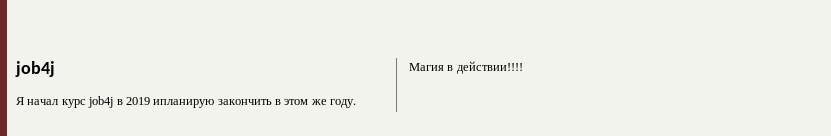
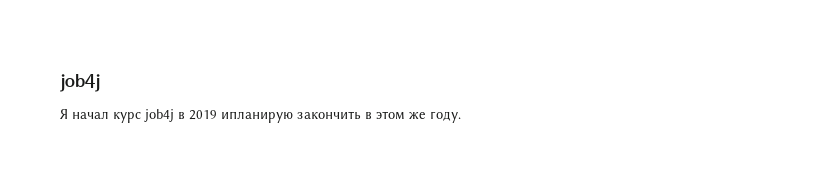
- Магия в действии!!!!

